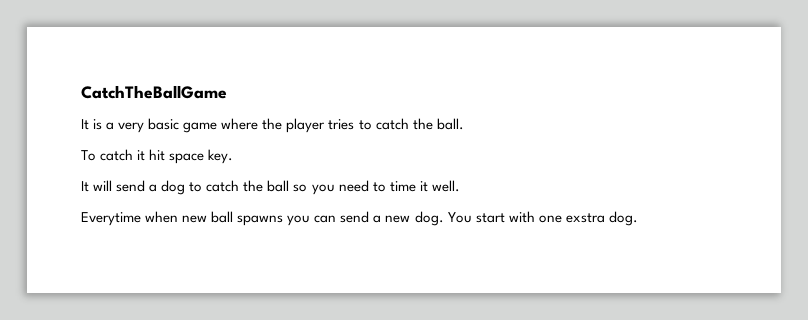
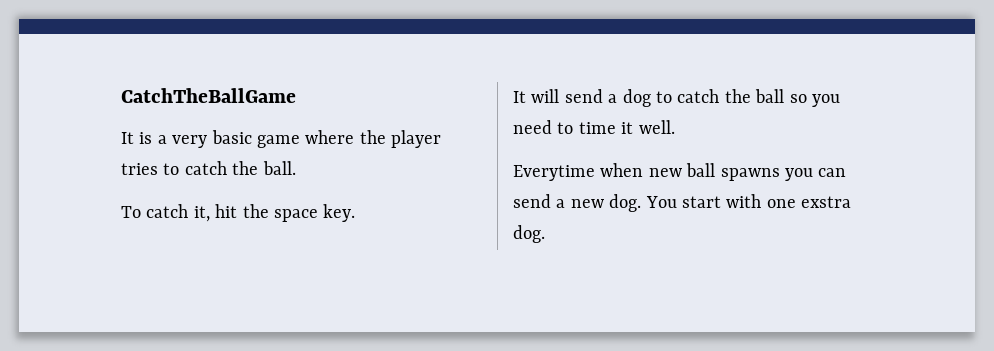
- To catch it hit space key.
+ To catch it, hit the space key.

